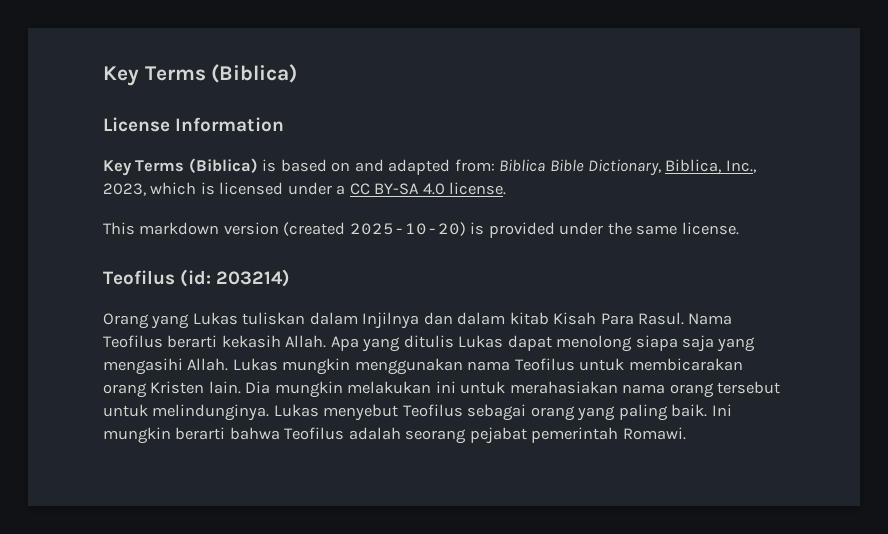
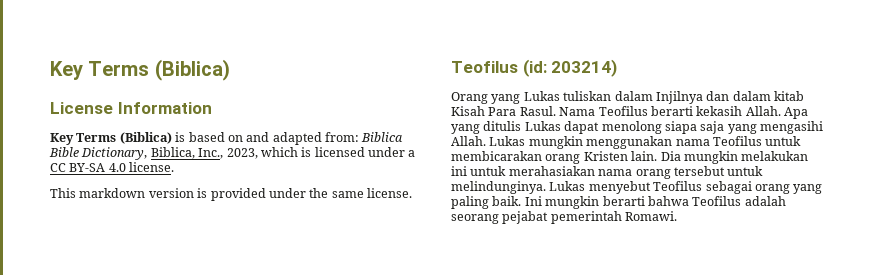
- This markdown version (created 2025-10-20) is provided under the same license.
+ This markdown version is provided under the same license.

